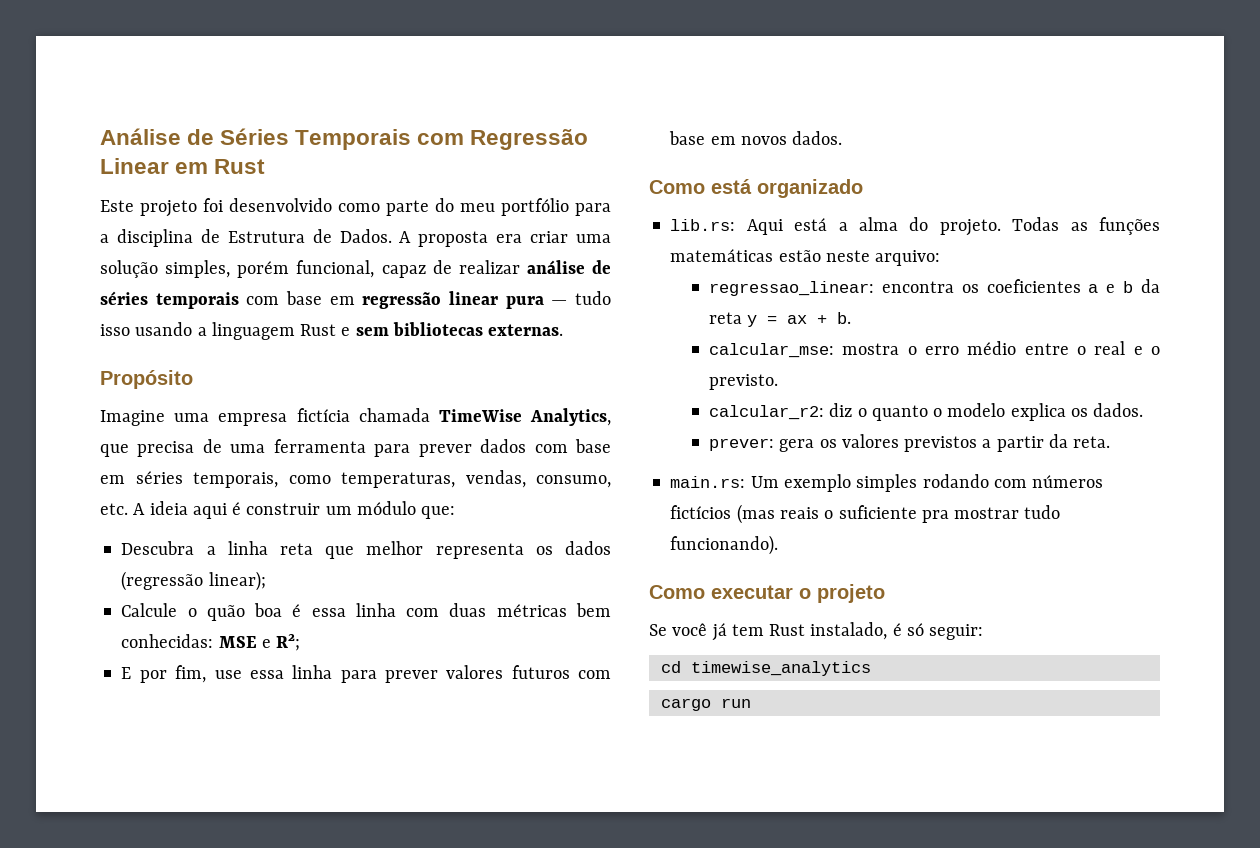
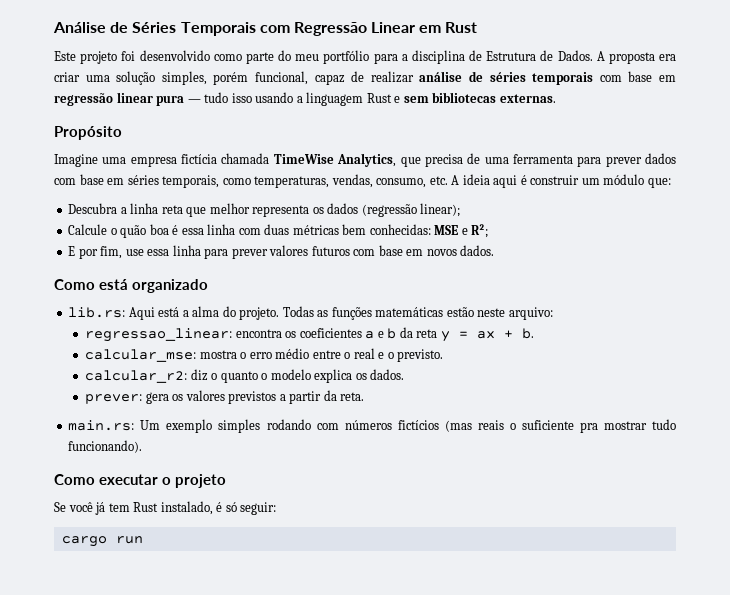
- cd timewise_analytics

